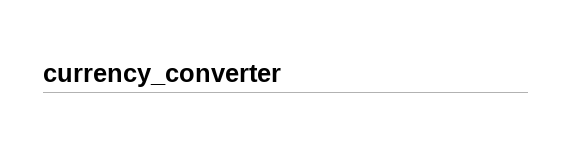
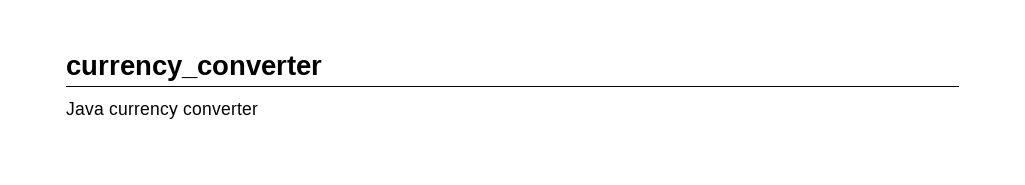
+ Java currency converter

